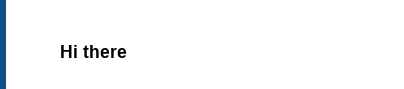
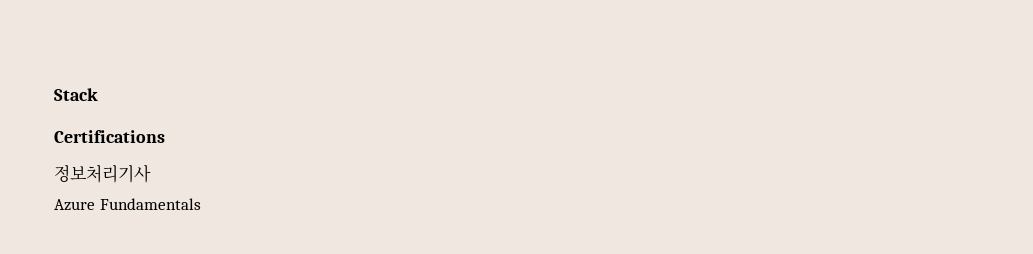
- Hi there
+ Stack
+ Certifications
+ 정보처리기사
+ Azure Fundamentals

